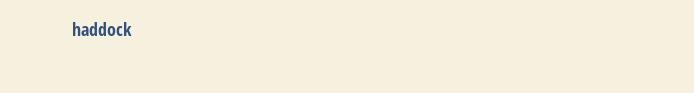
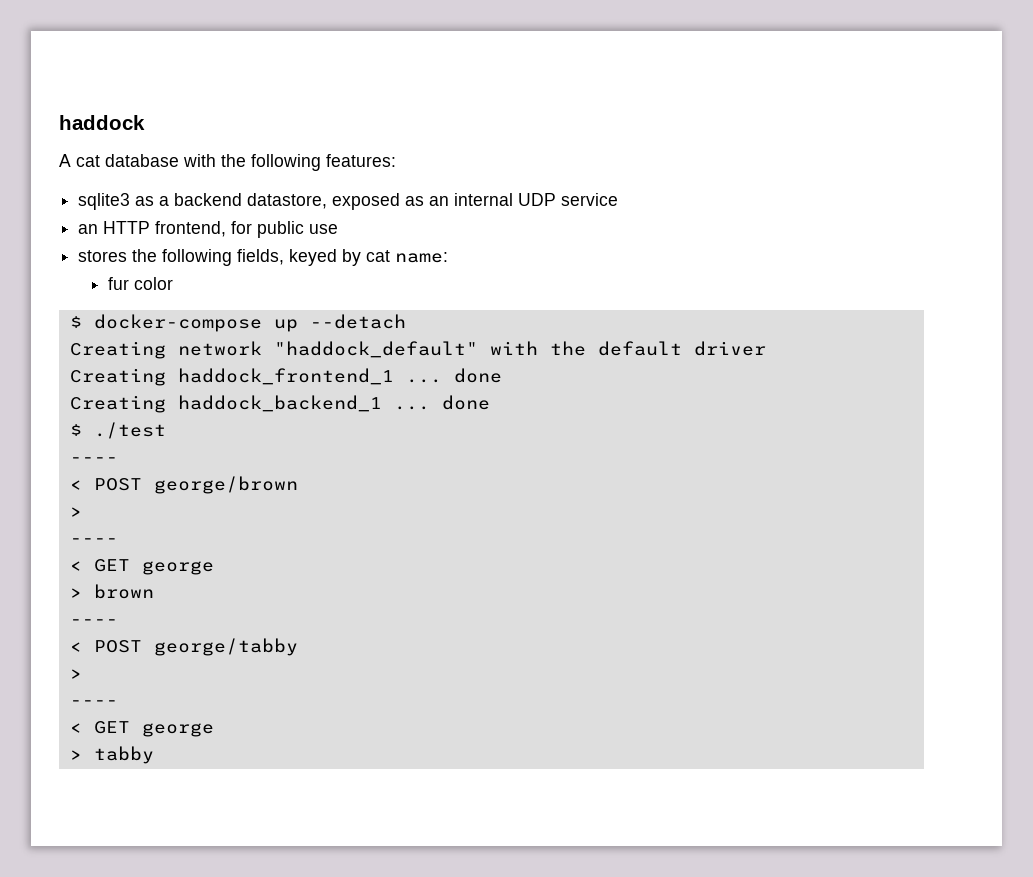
+ A cat database with the following features:
+ sqlite3 as a backend datastore, exposed as an internal UDP service
+ an HTTP frontend, for public use
+ stores the following fields, keyed by cat name:
+ fur color
+ $ docker-compose up --detach
+ Creating network "haddock_default" with the default driver
+ Creating haddock_frontend_1 ... done
+ Creating haddock_backend_1 ... done
+ $ ./test
+ ----
+ < POST george/brown
+ >
+ ----
+ < GET george
+ > brown
+ ----
+ < POST george/tabby
+ >
+ ----
+ < GET george
+ > tabby

